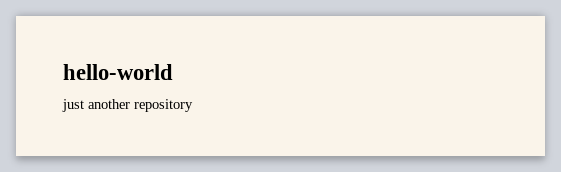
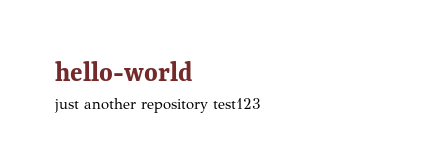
- just another repository
+ just another repository test123

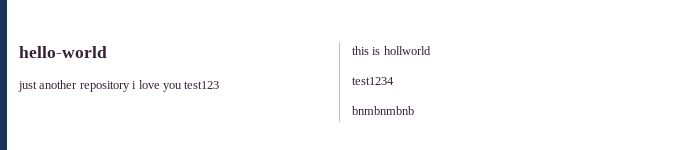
- just another repository test123
+ just another repository i love you test123
+ this is hollworld
+ test1234
+ bnmbnmbnb

